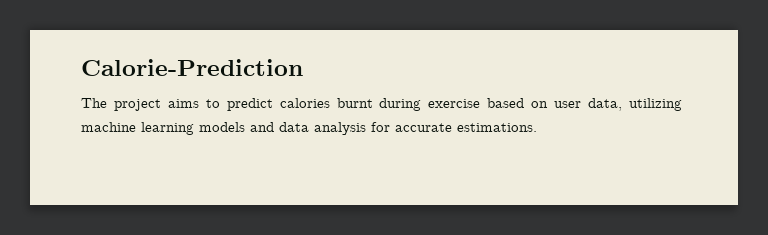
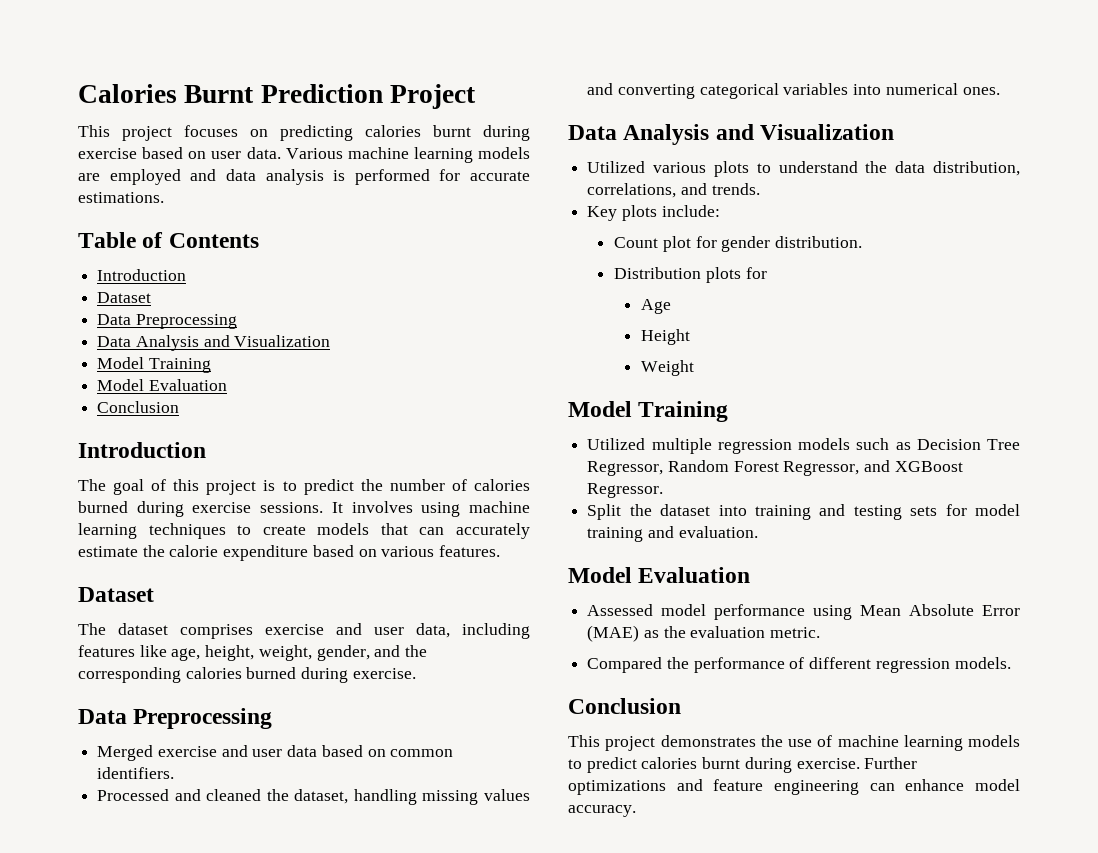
- Calorie-Prediction
- The project aims to predict calories burnt during exercise based on user data, utilizing machine learning models and data analysis for accurate estimations.
+ Calories Burnt Prediction Project
+ This project focuses on predicting calories burnt during exercise based on user data. Various machine learning models are employed and data analysis is performed for accurate estimations.
+ Table of Contents
+ Introduction
+ Dataset
+ Data Preprocessing
+ Data Analysis and Visualization
+ Model Training
+ Model Evaluation
+ Conclusion
+ Introduction
+ The goal of this project is to predict the number of calories burned during exercise sessions. It involves using machine learning techniques to create models that can accurately estimate the calorie expenditure based on various features.
+ Dataset
+ The dataset comprises exercise and user data, including features like age, height, weight, gender, and the corresponding calories burned during exercise.
+ Data Preprocessing
+ Merged exercise and user data based on common identifiers.
+ Processed and cleaned the dataset, handling missing values and converting categorical variables into numerical ones.
+ Data Analysis and Visualization
+ Utilized various plots to understand the data distribution, correlations, and trends.
+ Key plots include:
+ Count plot for gender distribution.
+ Distribution plots for
+ Age
+ Height
+ Weight
+ Model Training
+ Utilized multiple regression models such as Decision Tree Regressor, Random Forest Regressor, and XGBoost Regressor.
+ Split the dataset into training and testing sets for model training and evaluation.
+ Model Evaluation
+ Assessed model performance using Mean Absolute Error (MAE) as the evaluation metric.
+ Compared the performance of different regression models.
+ Conclusion
+ This project demonstrates the use of machine learning models to predict calories burnt during exercise. Further optimizations and feature engineering can enhance model accuracy.

